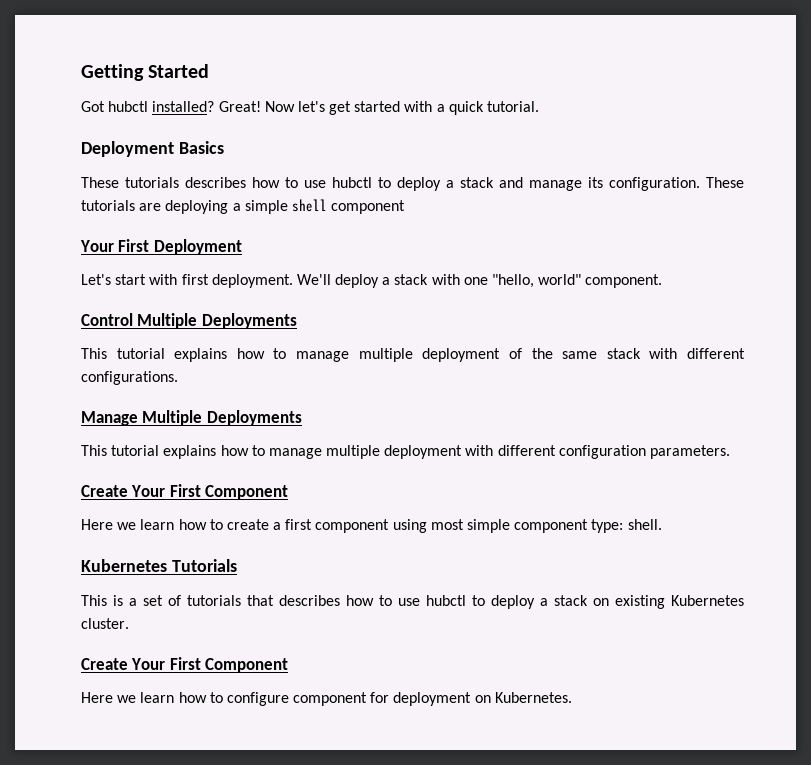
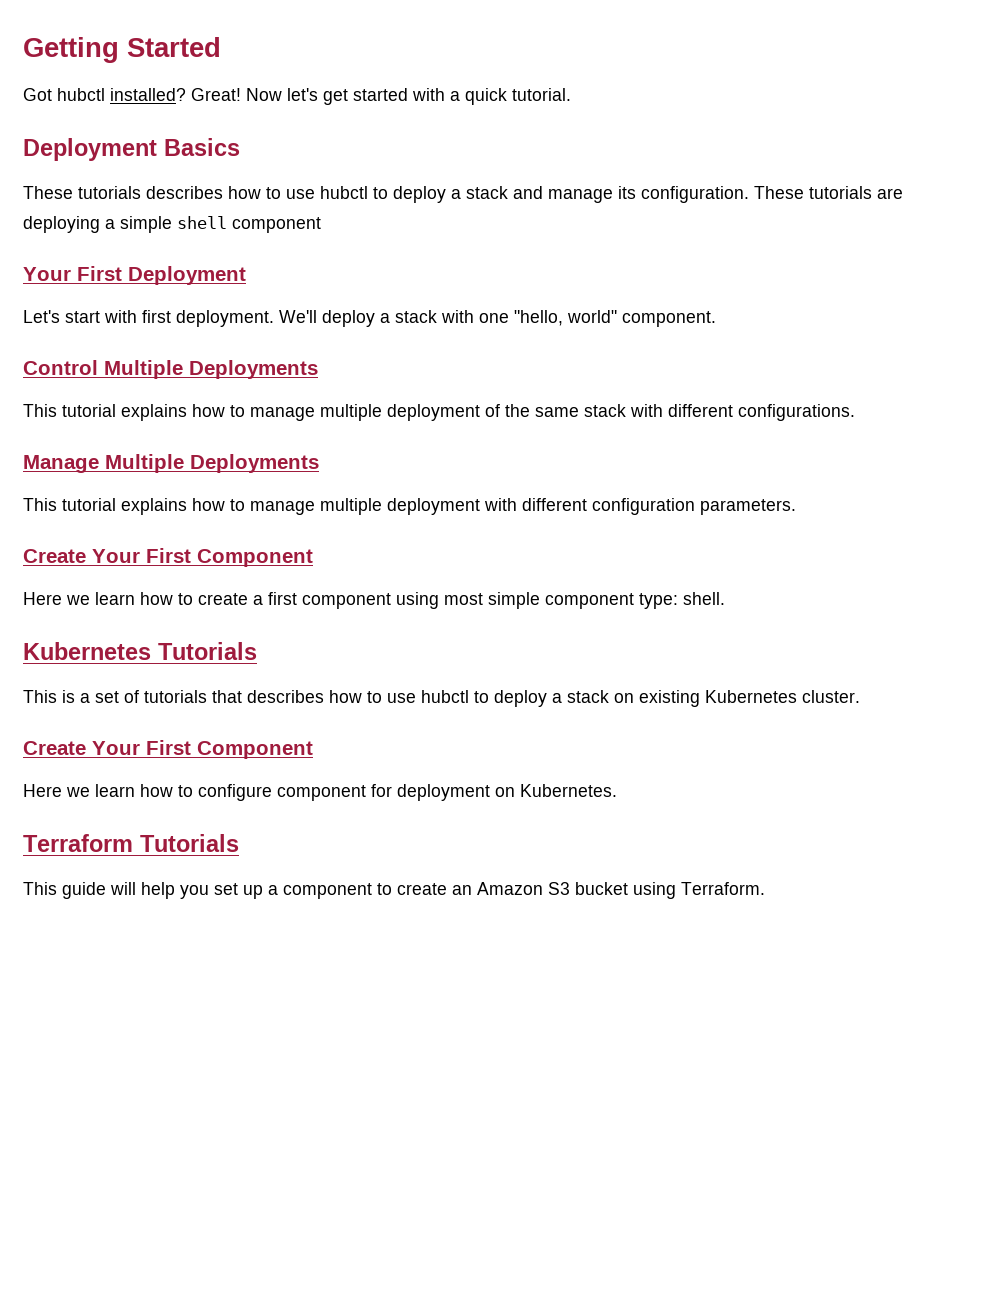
+ Terraform Tutorials
+ This guide will help you set up a component to create an Amazon S3 bucket using Terraform.

